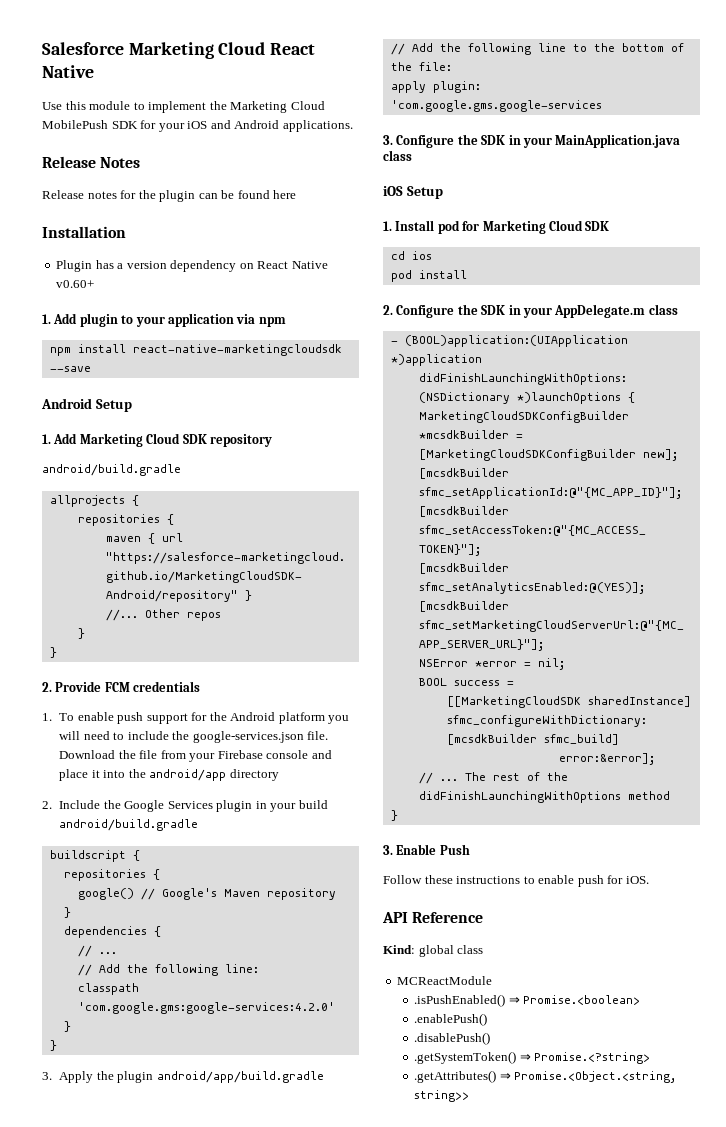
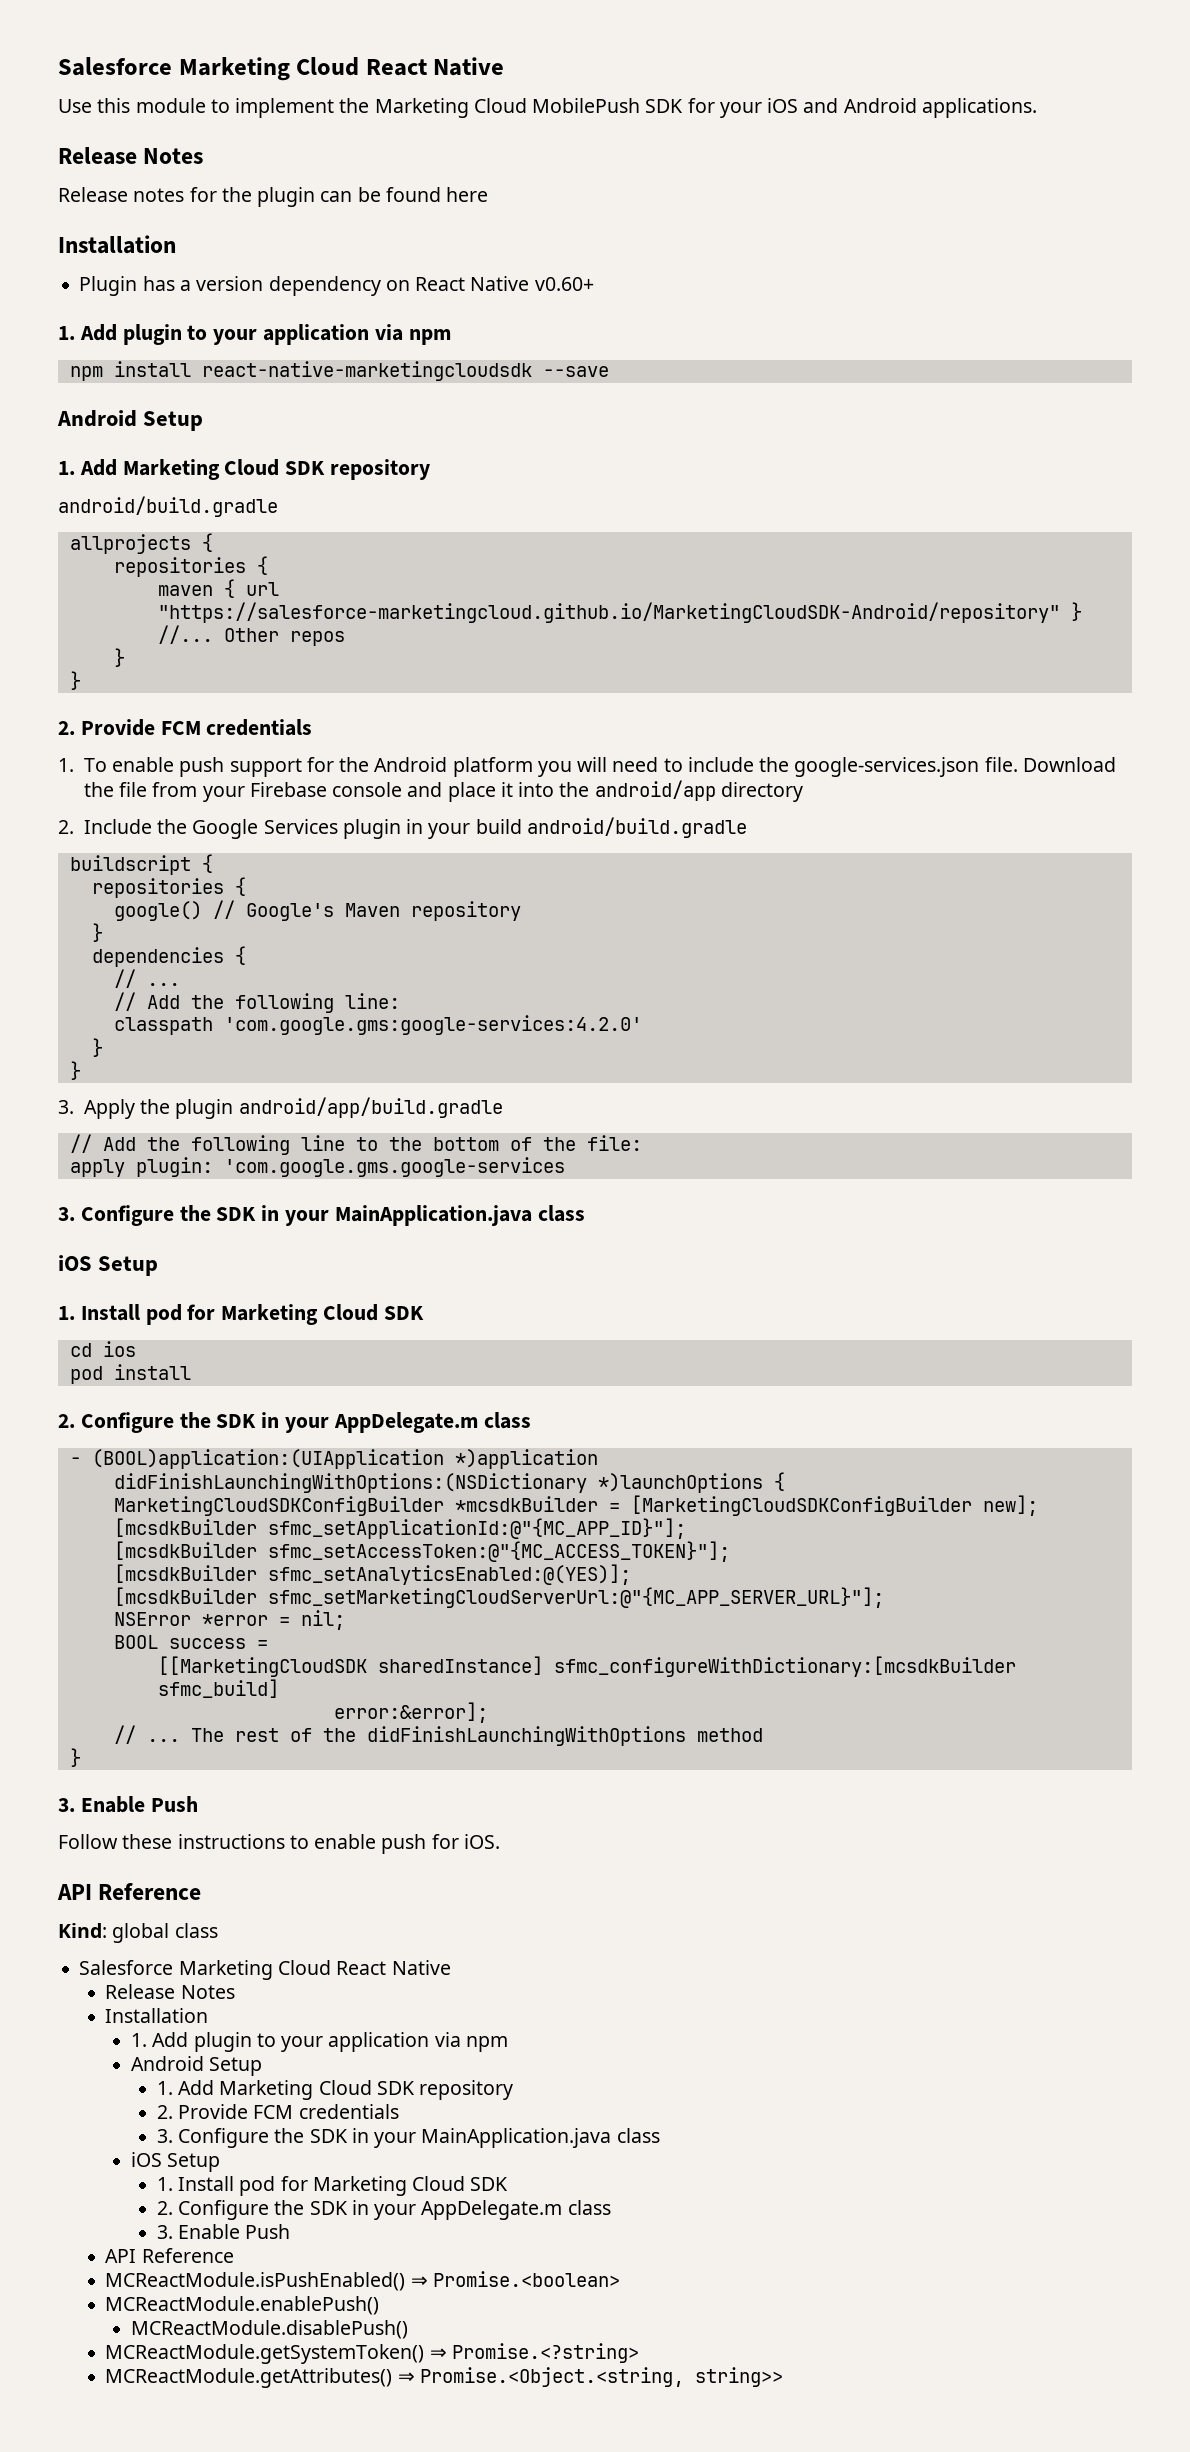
  Kind: global class
- MCReactModule
- .isPushEnabled() ⇒ Promise.<boolean>
+ Salesforce Marketing Cloud React Native
+ Release Notes
+ Installation
+ 1. Add plugin to your application via npm
+ Android Setup
+ 1. Add Marketing Cloud SDK repository
+ 2. Provide FCM credentials
+ 3. Configure the SDK in your MainApplication.java class
+ iOS Setup
+ 1. Install pod for Marketing Cloud SDK
+ 2. Configure the SDK in your AppDelegate.m class
+ 3. Enable Push
+ API Reference
+ MCReactModule.isPushEnabled() ⇒ Promise.<boolean>
- .enablePush()
- .disablePush()
- .getSystemToken() ⇒ Promise.<?string>
+ MCReactModule.enablePush()
+ MCReactModule.disablePush()
+ MCReactModule.getSystemToken() ⇒ Promise.<?string>
- .getAttributes() ⇒ Promise.<Object.<string, string>>
+ MCReactModule.getAttributes() ⇒ Promise.<Object.<string, string>>

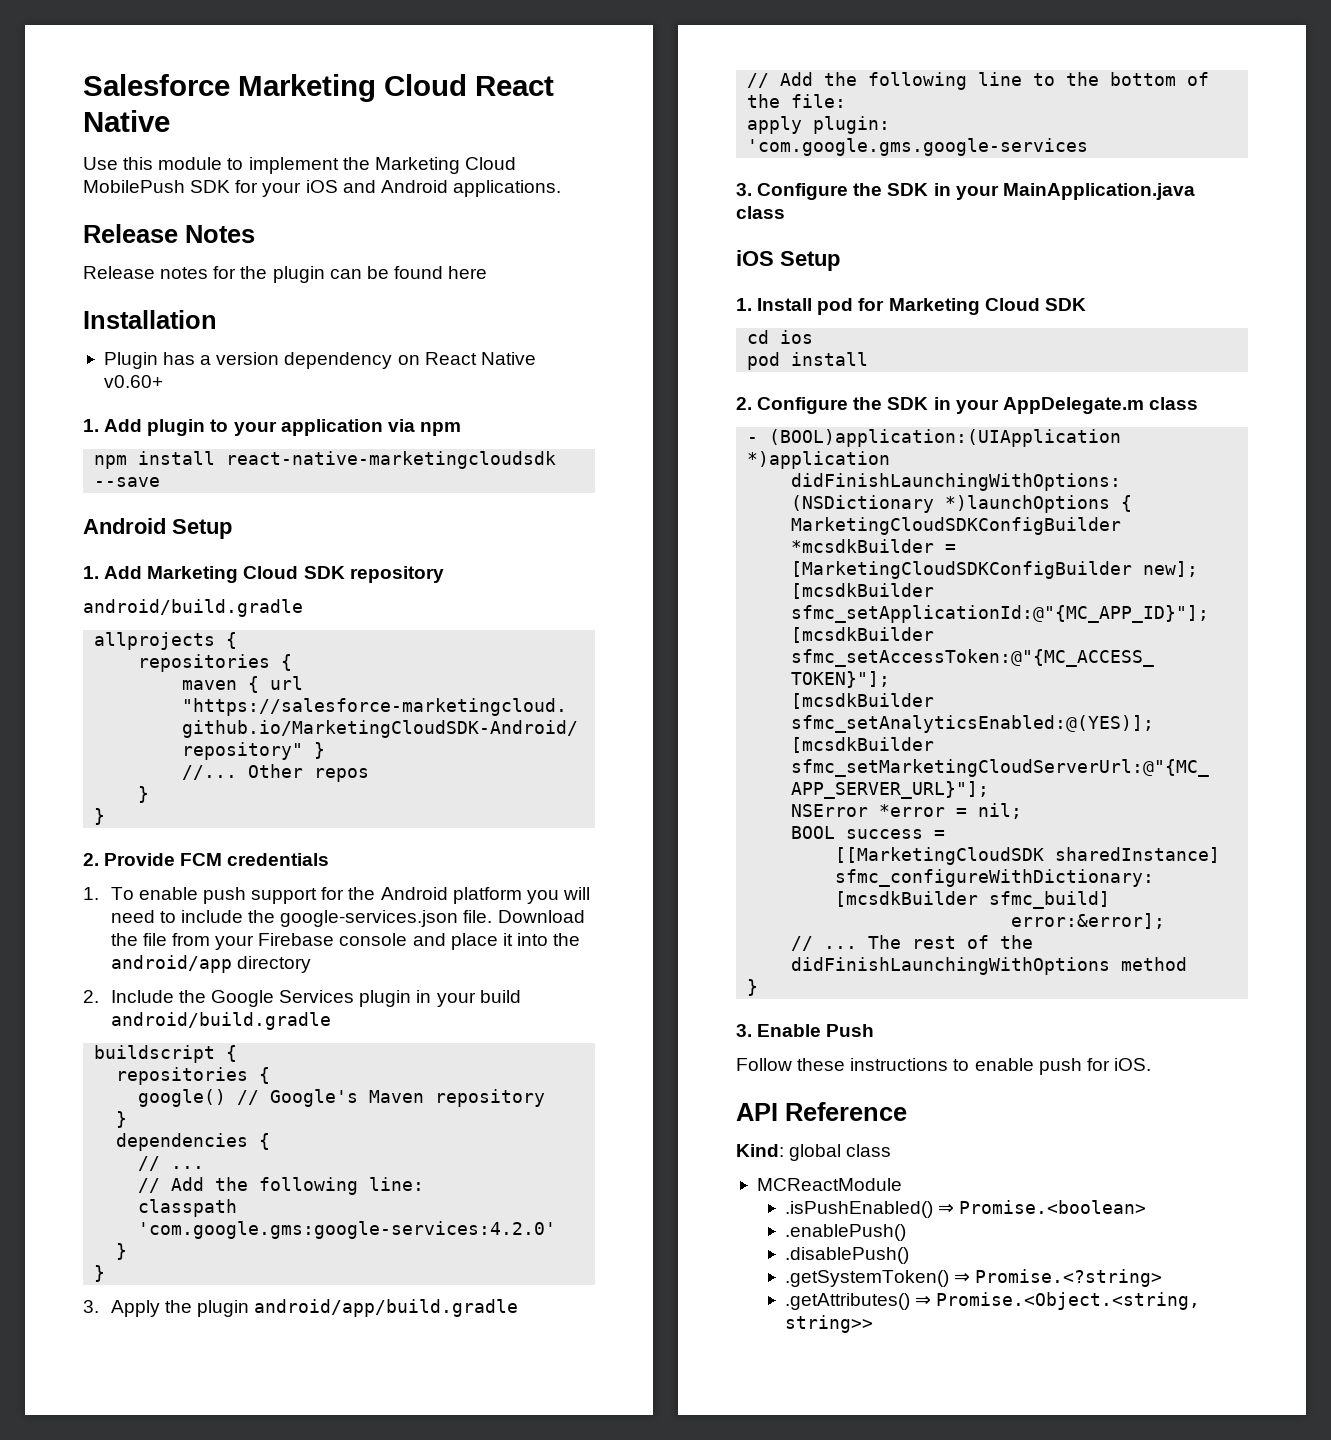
  Kind: global class
- Salesforce Marketing Cloud React Native
- Release Notes
- Installation
- 1. Add plugin to your application via npm
- Android Setup
- 1. Add Marketing Cloud SDK repository
- 2. Provide FCM credentials
- 3. Configure the SDK in your MainApplication.java class
- iOS Setup
- 1. Install pod for Marketing Cloud SDK
- 2. Configure the SDK in your AppDelegate.m class
- 3. Enable Push
- API Reference
- MCReactModule.isPushEnabled() ⇒ Promise.<boolean>
+ MCReactModule
+ .isPushEnabled() ⇒ Promise.<boolean>
- MCReactModule.enablePush()
- MCReactModule.disablePush()
- MCReactModule.getSystemToken() ⇒ Promise.<?string>
+ .enablePush()
+ .disablePush()
+ .getSystemToken() ⇒ Promise.<?string>
- MCReactModule.getAttributes() ⇒ Promise.<Object.<string, string>>
+ .getAttributes() ⇒ Promise.<Object.<string, string>>

